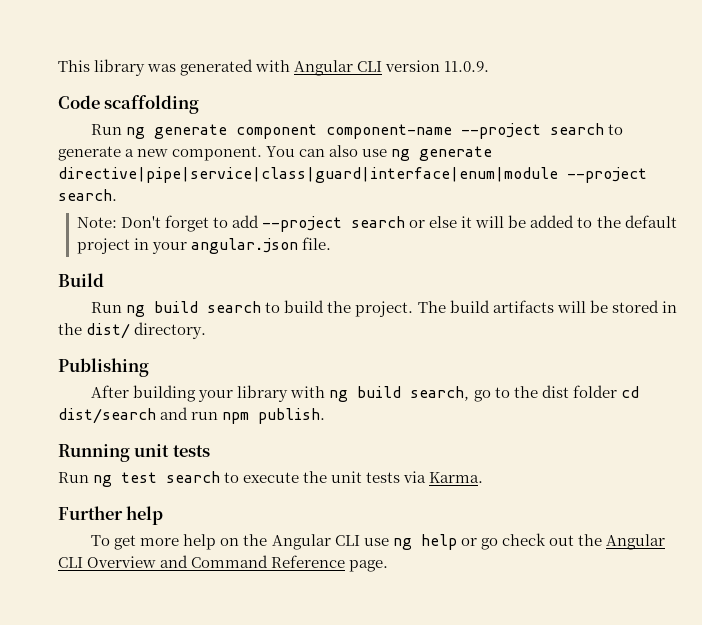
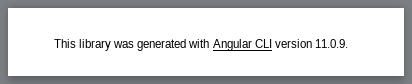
- Code scaffolding
- Run ng generate component component-name --project search to generate a new component. You can also use ng generate directive|pipe|service|class|guard|interface|enum|module --project search.
- Note: Don't forget to add --project search or else it will be added to the default project in your angular.json file.
- Build
- Run ng build search to build the project. The build artifacts will be stored in the dist/ directory.
- Publishing
- After building your library with ng build search, go to the dist folder cd dist/search and run npm publish.
- Running unit tests
- Run ng test search to execute the unit tests via Karma.
- Further help
- To get more help on the Angular CLI use ng help or go check out the Angular CLI Overview and Command Reference page.

